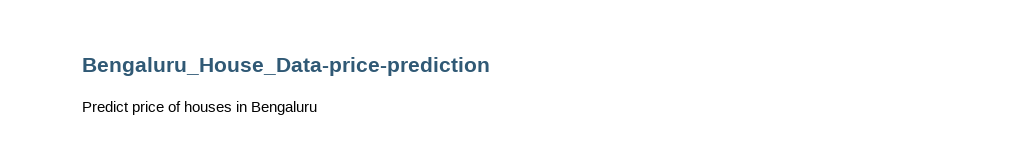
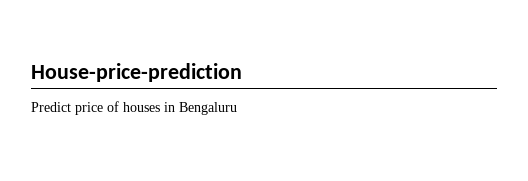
- Bengaluru_House_Data-price-prediction
+ House-price-prediction

